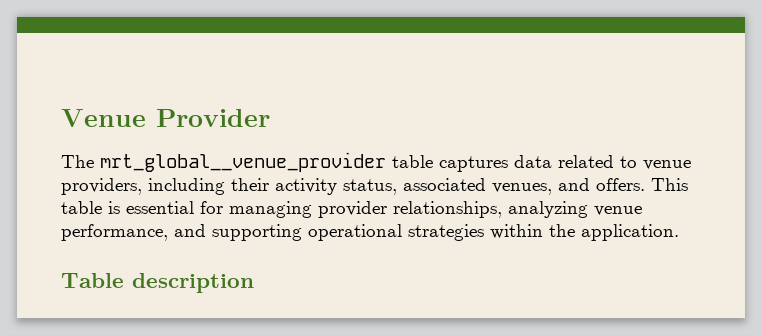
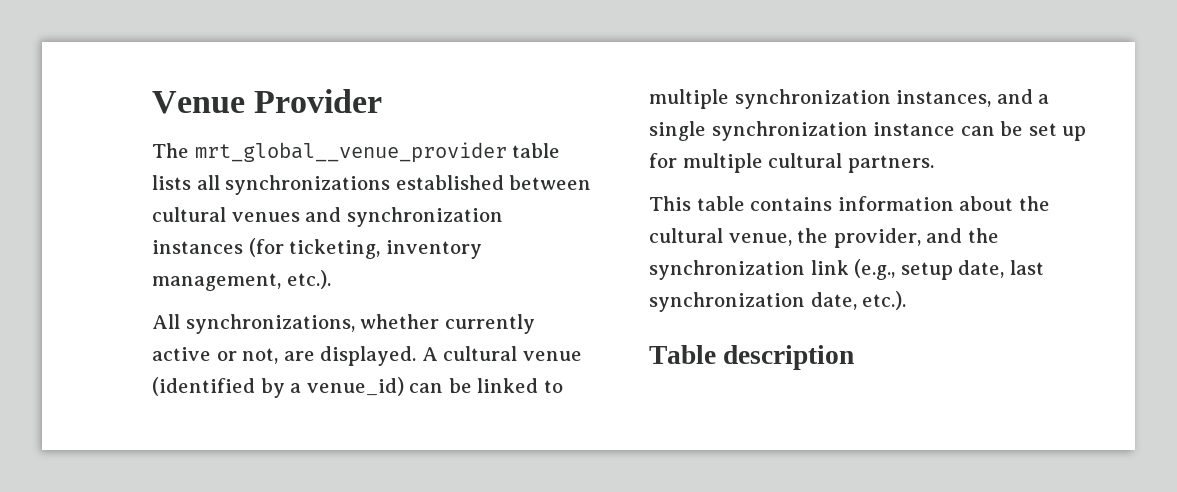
- The mrt_global__venue_provider table captures data related to venue providers, including their activity status, associated venues, and offers. This table is essential for managing provider relationships, analyzing venue performance, and supporting operational strategies within the application.
+ The mrt_global__venue_provider table lists all synchronizations established between cultural venues and synchronization instances (for ticketing, inventory management, etc.).
+ All synchronizations, whether currently active or not, are displayed. A cultural venue (identified by a venue_id) can be linked to multiple synchronization instances, and a single synchronization instance can be set up for multiple cultural partners.
+ This table contains information about the cultural venue, the provider, and the synchronization link (e.g., setup date, last synchronization date, etc.).

